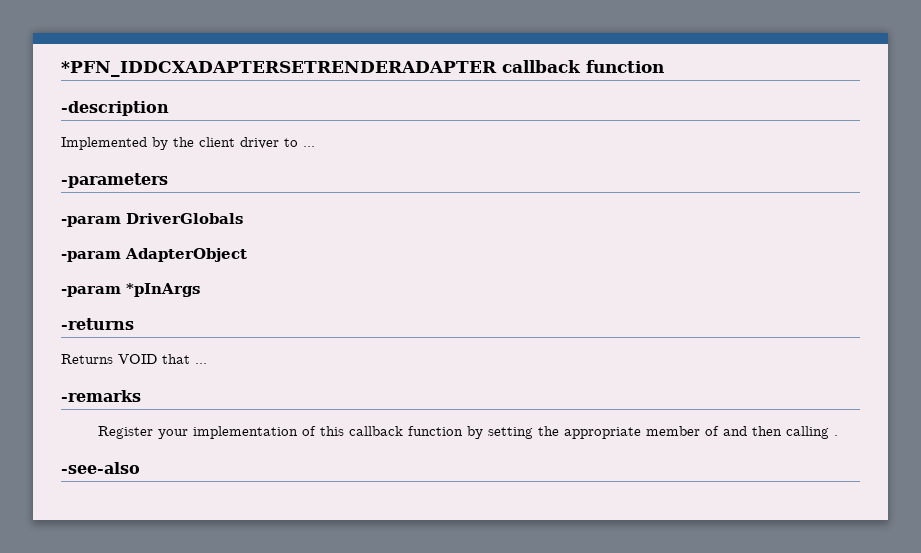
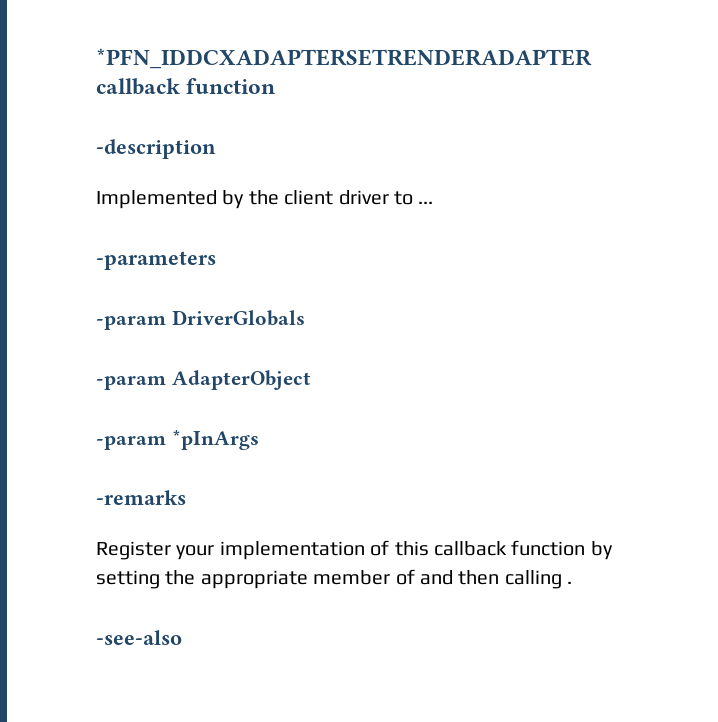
- -returns
- Returns VOID that ...

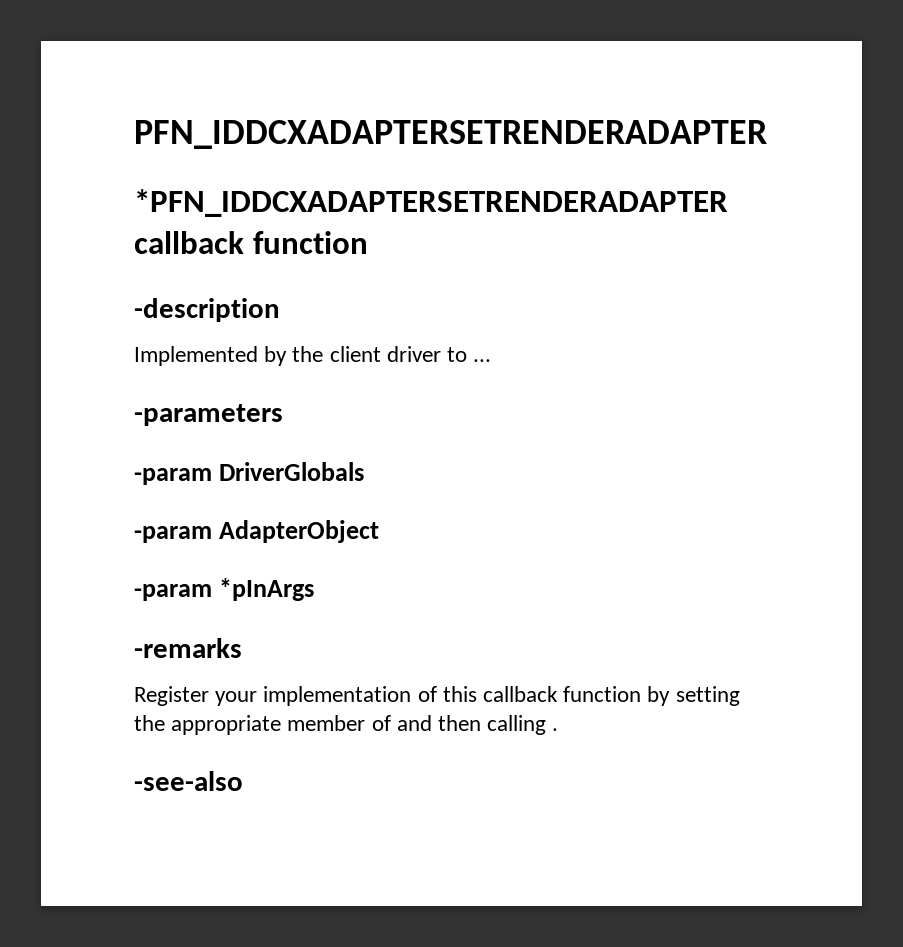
+ PFN_IDDCXADAPTERSETRENDERADAPTER

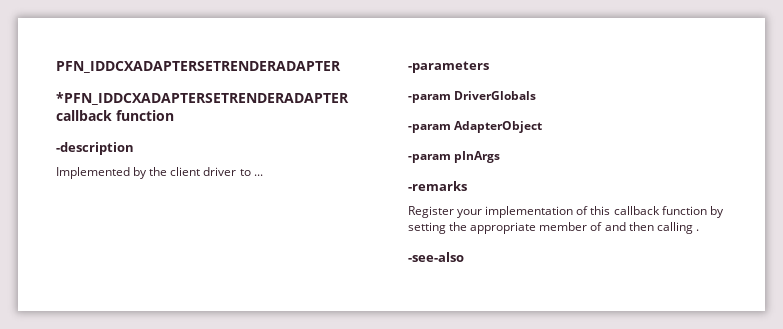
- -param *pInArgs
+ -param pInArgs

